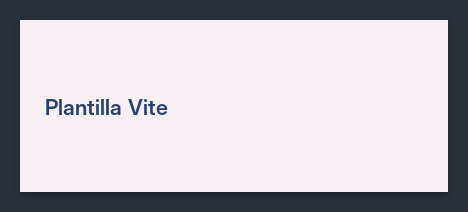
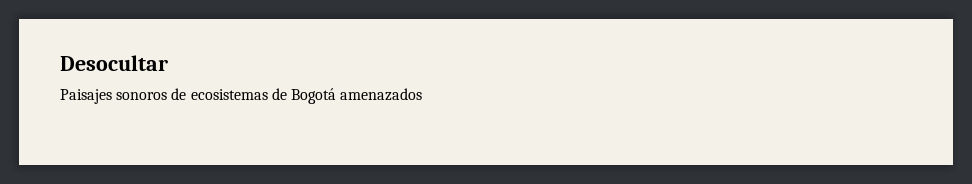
- Plantilla Vite
+ Desocultar
+ Paisajes sonoros de ecosistemas de Bogotá amenazados

